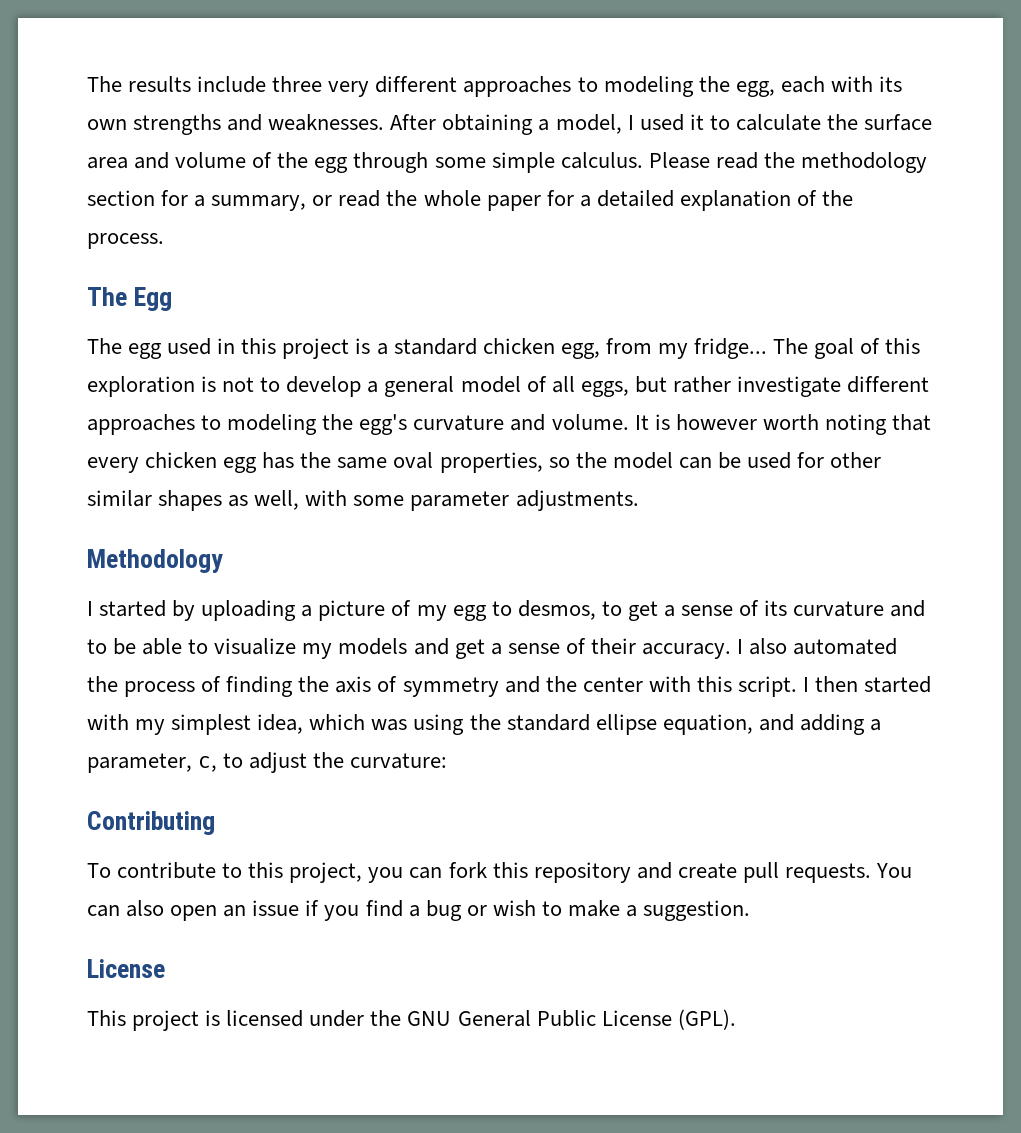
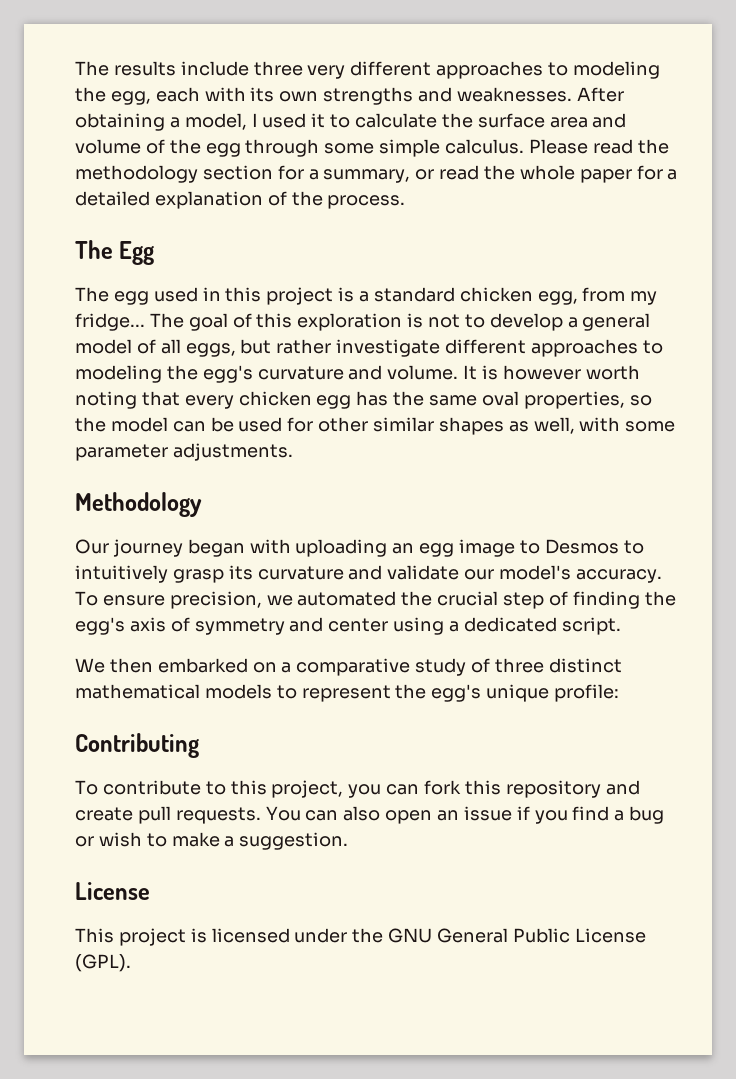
- I started by uploading a picture of my egg to desmos, to get a sense of its curvature and to be able to visualize my models and get a sense of their accuracy. I also automated the process of finding the axis of symmetry and the center with this script. I then started with my simplest idea, which was using the standard ellipse equation, and adding a parameter, c, to adjust the curvature:
+ Our journey began with uploading an egg image to Desmos to intuitively grasp its curvature and validate our model's accuracy. To ensure precision, we automated the crucial step of finding the egg's axis of symmetry and center using a dedicated script.
+ We then embarked on a comparative study of three distinct mathematical models to represent the egg's unique profile:

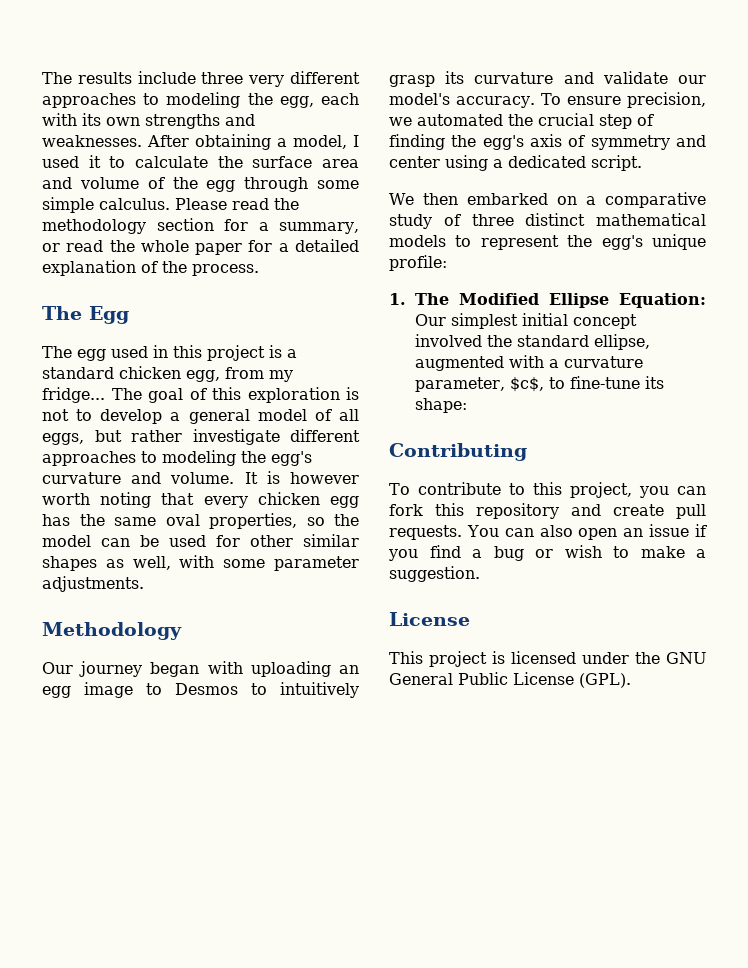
+ 1. The Modified Ellipse Equation: Our simplest initial concept involved the standard ellipse, augmented with a curvature parameter, $c$, to fine-tune its shape:

